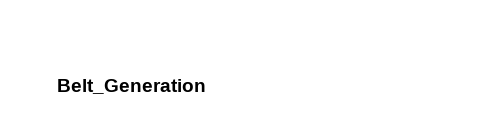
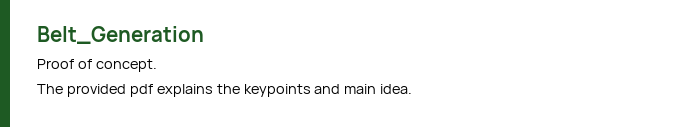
+ Proof of concept.
+ The provided pdf explains the keypoints and main idea.

